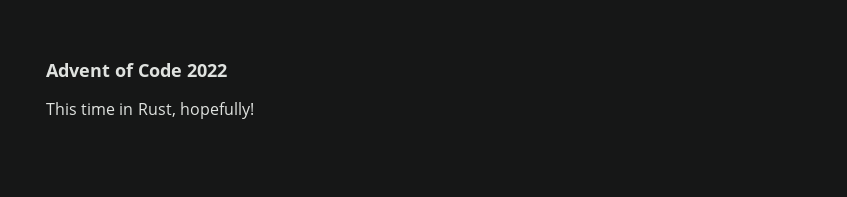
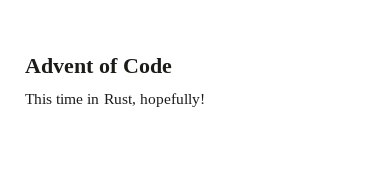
- Advent of Code 2022
+ Advent of Code

